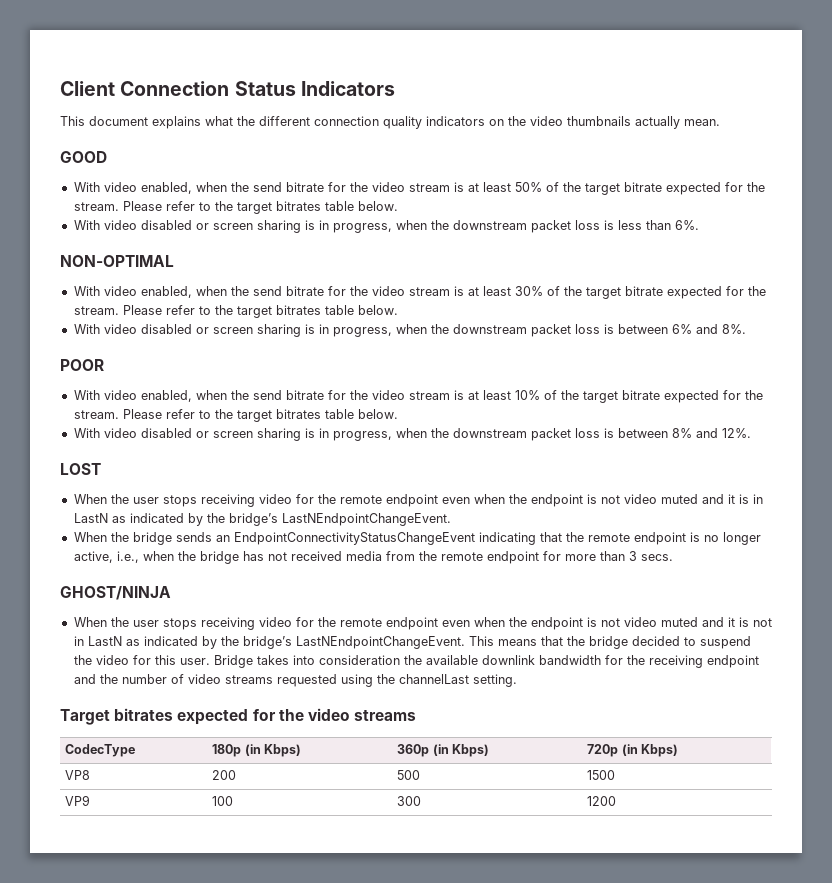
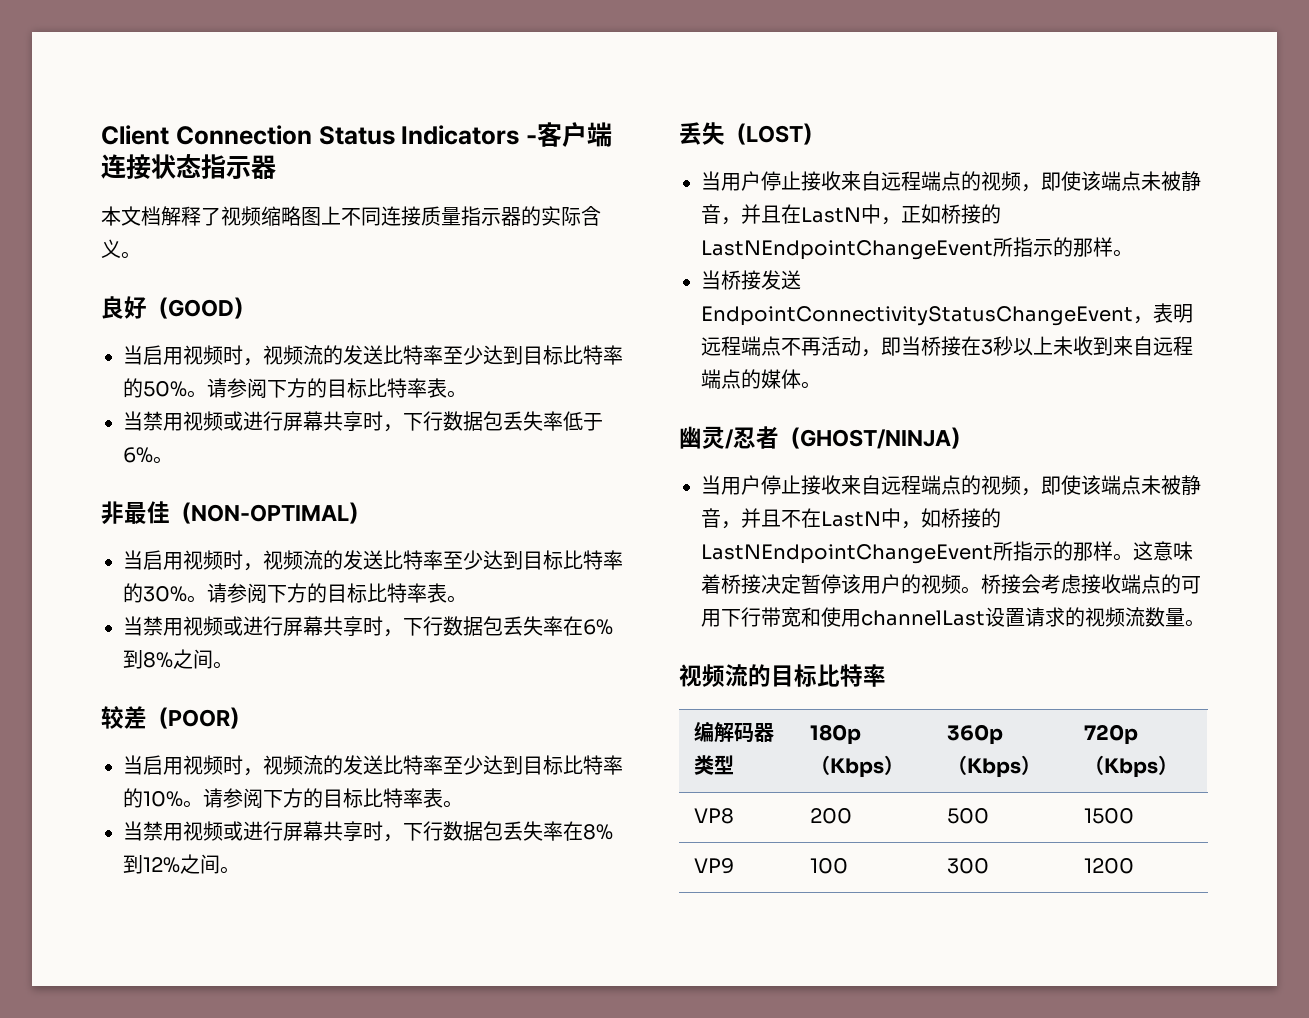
- Client Connection Status Indicators
- This document explains what the different connection quality indicators on the video thumbnails actually mean.
- GOOD
- With video enabled, when the send bitrate for the video stream is at least 50% of the target bitrate expected for the stream. Please refer to the target bitrates table below.
- With video disabled or screen sharing is in progress, when the downstream packet loss is less than 6%.
- NON-OPTIMAL
- With video enabled, when the send bitrate for the video stream is at least 30% of the target bitrate expected for the stream. Please refer to the target bitrates table below.
- With video disabled or screen sharing is in progress, when the downstream packet loss is between 6% and 8%.
- POOR
- With video enabled, when the send bitrate for the video stream is at least 10% of the target bitrate expected for the stream. Please refer to the target bitrates table below.
- With video disabled or screen sharing is in progress, when the downstream packet loss is between 8% and 12%.
- LOST
- When the user stops receiving video for the remote endpoint even when the endpoint is not video muted and it is in LastN as indicated by the bridge’s LastNEndpointChangeEvent.
- When the bridge sends an EndpointConnectivityStatusChangeEvent indicating that the remote endpoint is no longer active, i.e., when the bridge has not received media from the remote endpoint for more than 3 secs.
- GHOST/NINJA
- When the user stops receiving video for the remote endpoint even when the endpoint is not video muted and it is not in LastN as indicated by the bridge’s LastNEndpointChangeEvent. This means that the bridge decided to suspend the video for this user. Bridge takes into consideration the available downlink bandwidth for the receiving endpoint and the number of video streams requested using the channelLast setting.
- Target bitrates expected for the video streams
- CodecType | 180p (in Kbps) | 360p (in Kbps) | 720p (in Kbps)
+ Client Connection Status Indicators -客户端连接状态指示器
+ 本文档解释了视频缩略图上不同连接质量指示器的实际含义。
+ 良好（GOOD）
+ 当启用视频时，视频流的发送比特率至少达到目标比特率的50%。请参阅下方的目标比特率表。
+ 当禁用视频或进行屏幕共享时，下行数据包丢失率低于6%。
+ 非最佳（NON-OPTIMAL）
+ 当启用视频时，视频流的发送比特率至少达到目标比特率的30%。请参阅下方的目标比特率表。
+ 当禁用视频或进行屏幕共享时，下行数据包丢失率在6%到8%之间。
+ 较差（POOR）
+ 当启用视频时，视频流的发送比特率至少达到目标比特率的10%。请参阅下方的目标比特率表。
+ 当禁用视频或进行屏幕共享时，下行数据包丢失率在8%到12%之间。
+ 丢失（LOST）
+ 当用户停止接收来自远程端点的视频，即使该端点未被静音，并且在LastN中，正如桥接的LastNEndpointChangeEvent所指示的那样。
+ 当桥接发送EndpointConnectivityStatusChangeEvent，表明远程端点不再活动，即当桥接在3秒以上未收到来自远程端点的媒体。
+ 幽灵/忍者（GHOST/NINJA）
+ 当用户停止接收来自远程端点的视频，即使该端点未被静音，并且不在LastN中，如桥接的LastNEndpointChangeEvent所指示的那样。这意味着桥接决定暂停该用户的视频。桥接会考虑接收端点的可用下行带宽和使用channelLast设置请求的视频流数量。
+ 视频流的目标比特率
+ 编解码器类型 | 180p（Kbps） | 360p（Kbps） | 720p（Kbps）

